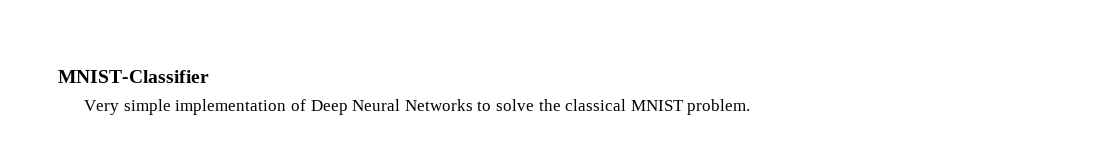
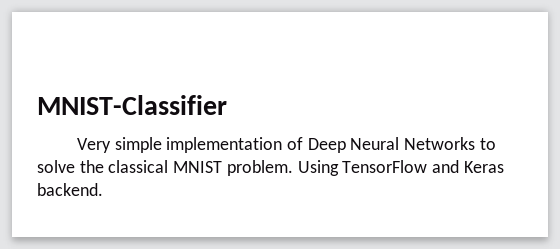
+ Using TensorFlow and Keras backend.

